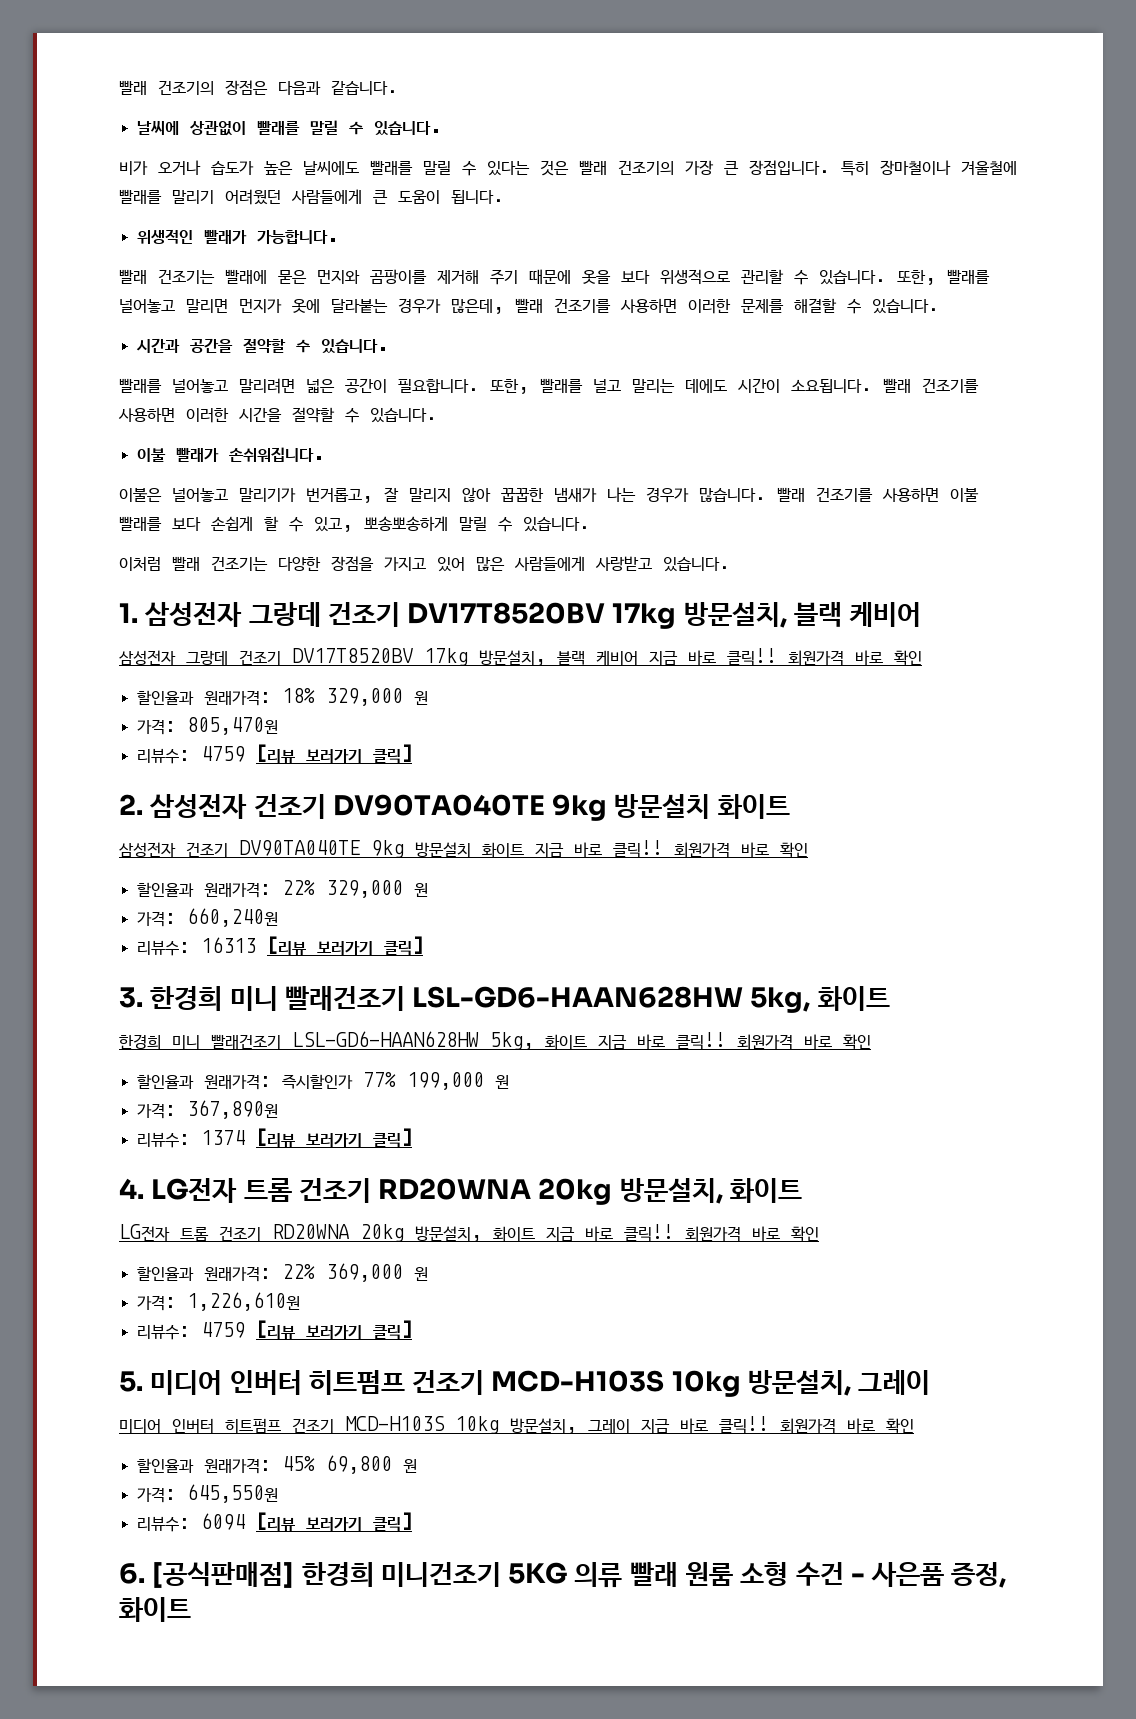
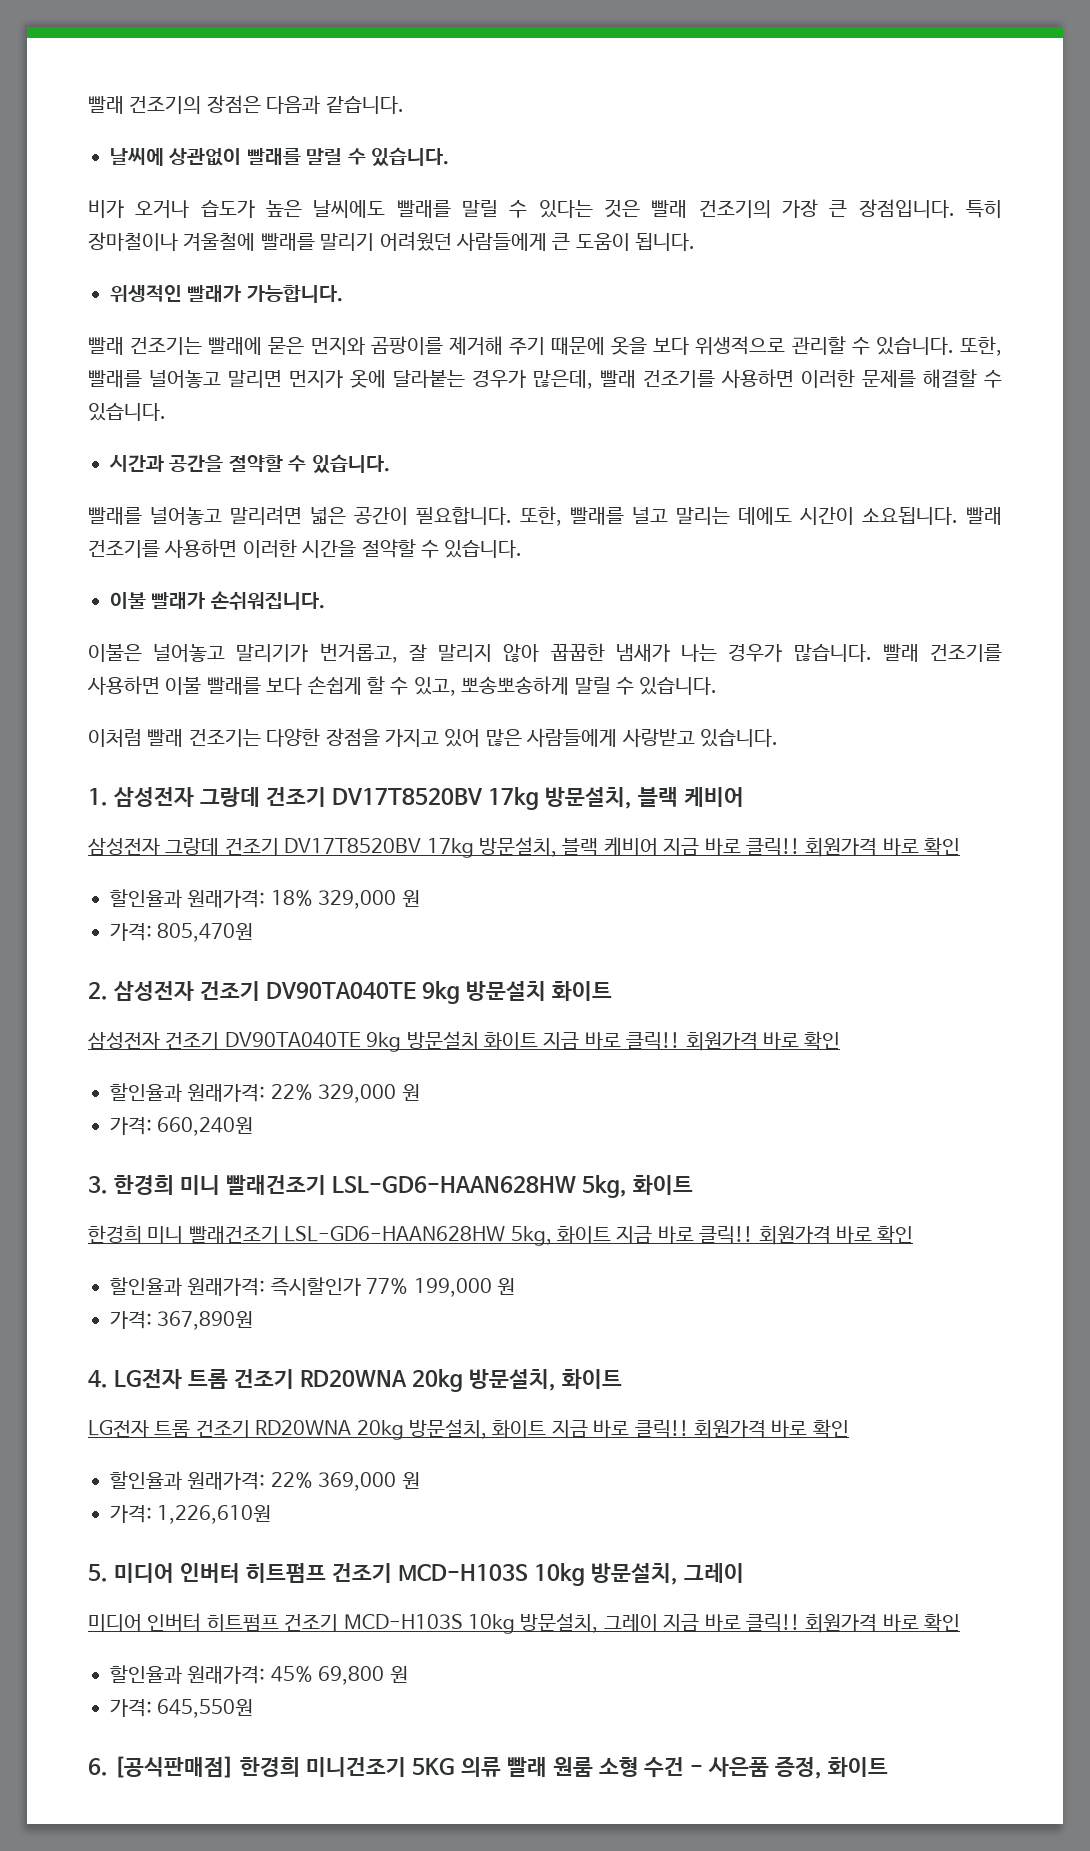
  가격: 805,470원
- 리뷰수: 4759 [리뷰 보러가기 클릭]
- 리뷰수: 16313 [리뷰 보러가기 클릭]
- 리뷰수: 1374 [리뷰 보러가기 클릭]
  가격: 1,226,610원
- 리뷰수: 4759 [리뷰 보러가기 클릭]
- 리뷰수: 6094 [리뷰 보러가기 클릭]

